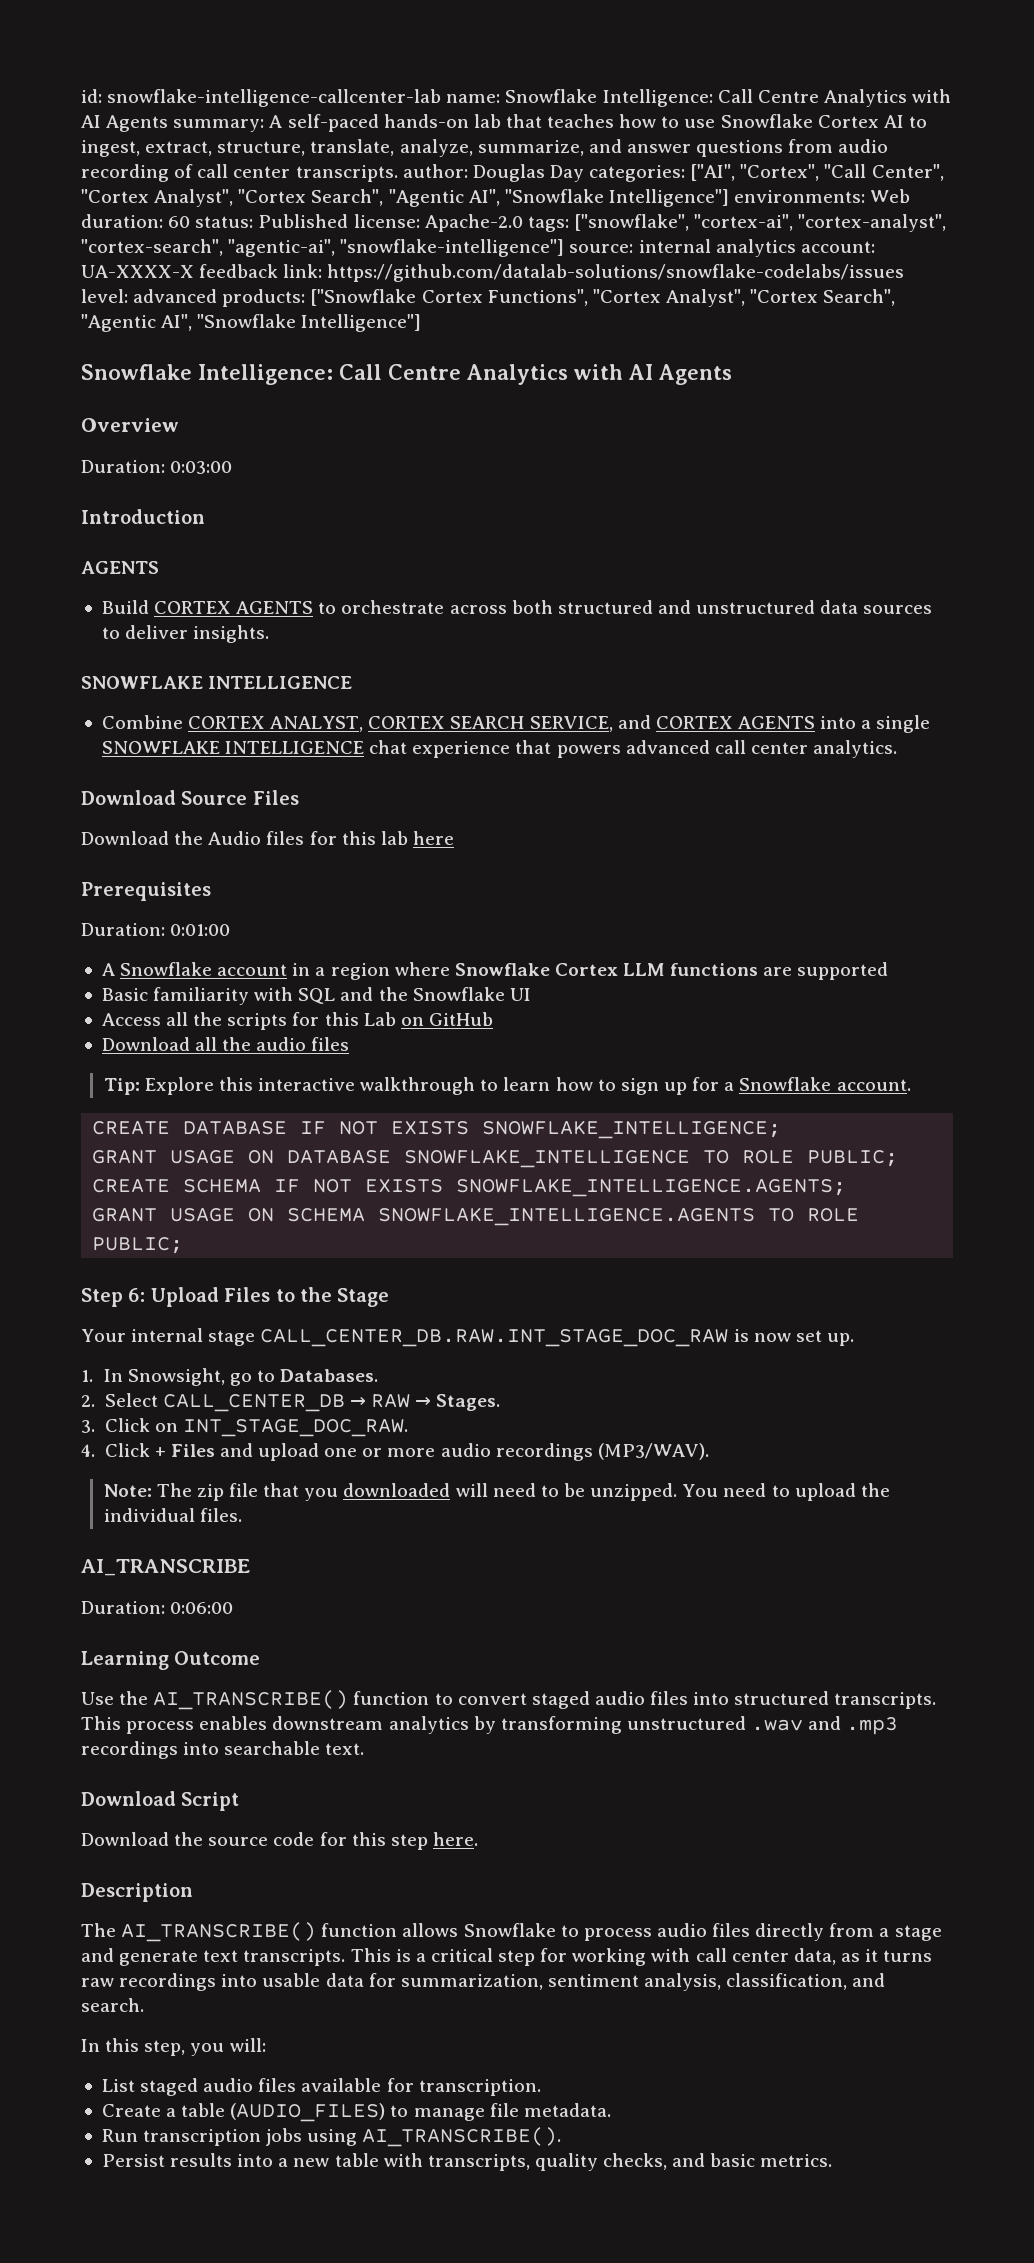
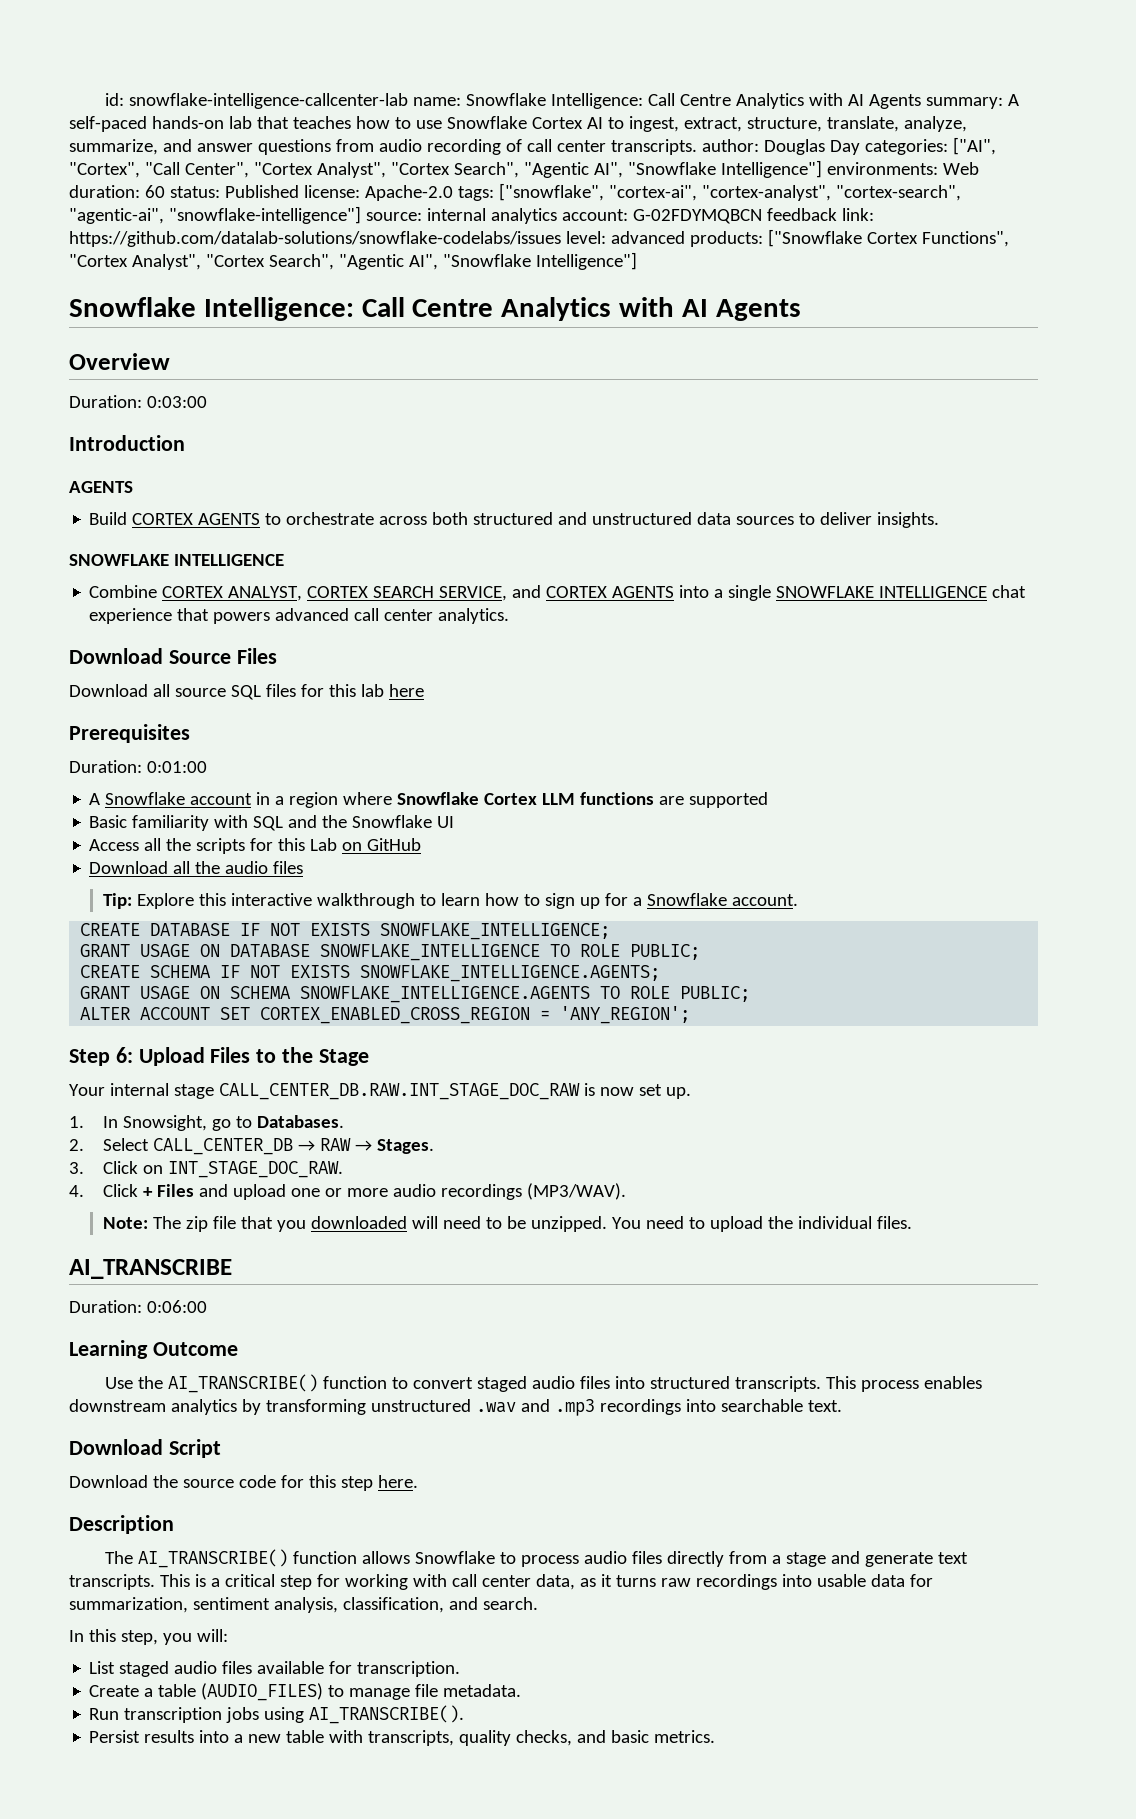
- UA-XXXX-X feedback link:
+ G-02FDYMQBCN feedback link:
- Download the Audio files for this lab here
+ Download all source SQL files for this lab here
+ ALTER ACCOUNT SET CORTEX_ENABLED_CROSS_REGION = 'ANY_REGION';

